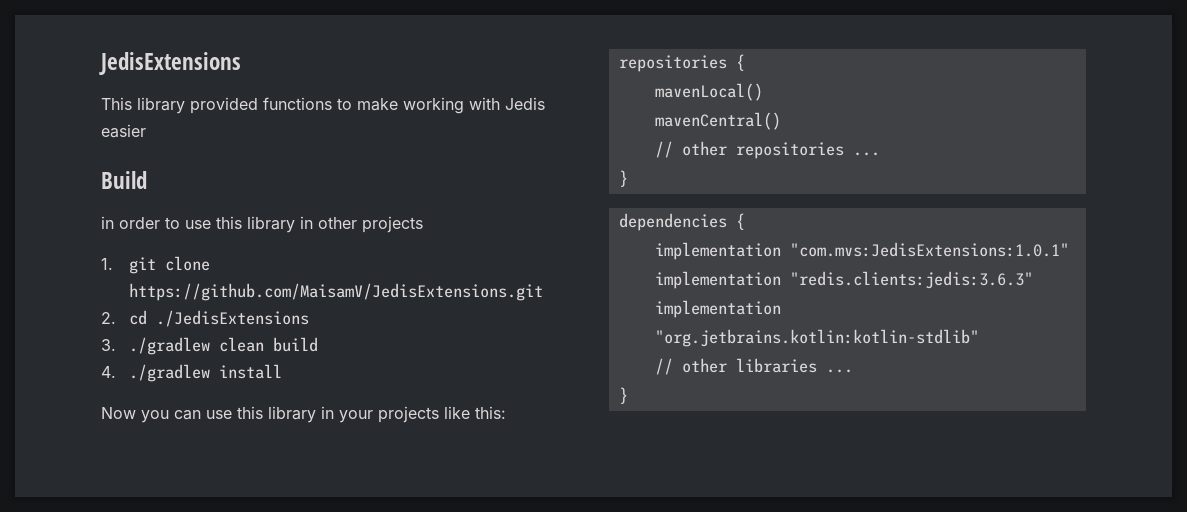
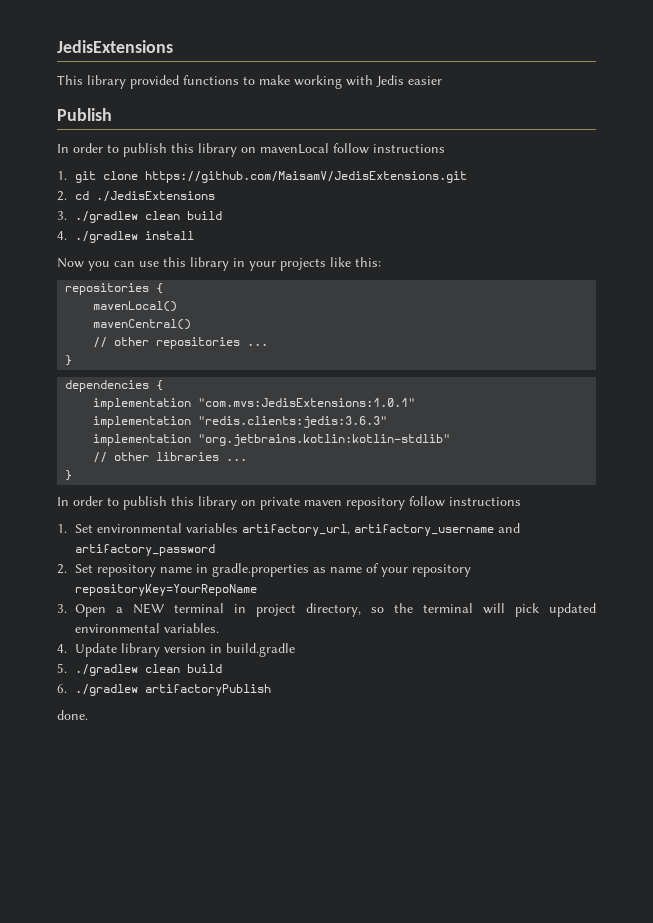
- Build
- in order to use this library in other projects
+ Publish
+ In order to publish this library on mavenLocal follow instructions
+ In order to publish this library on private maven repository follow instructions
+ 1. Set environmental variables artifactory_url, artifactory_username and artifactory_password
+ 2. Set repository name in gradle.properties as name of your repository repositoryKey=YourRepoName
+ 3. Open a NEW terminal in project directory, so the terminal will pick updated environmental variables.
+ 4. Update library version in build.gradle
+ 5. ./gradlew clean build
+ 6. ./gradlew artifactoryPublish
+ done.

